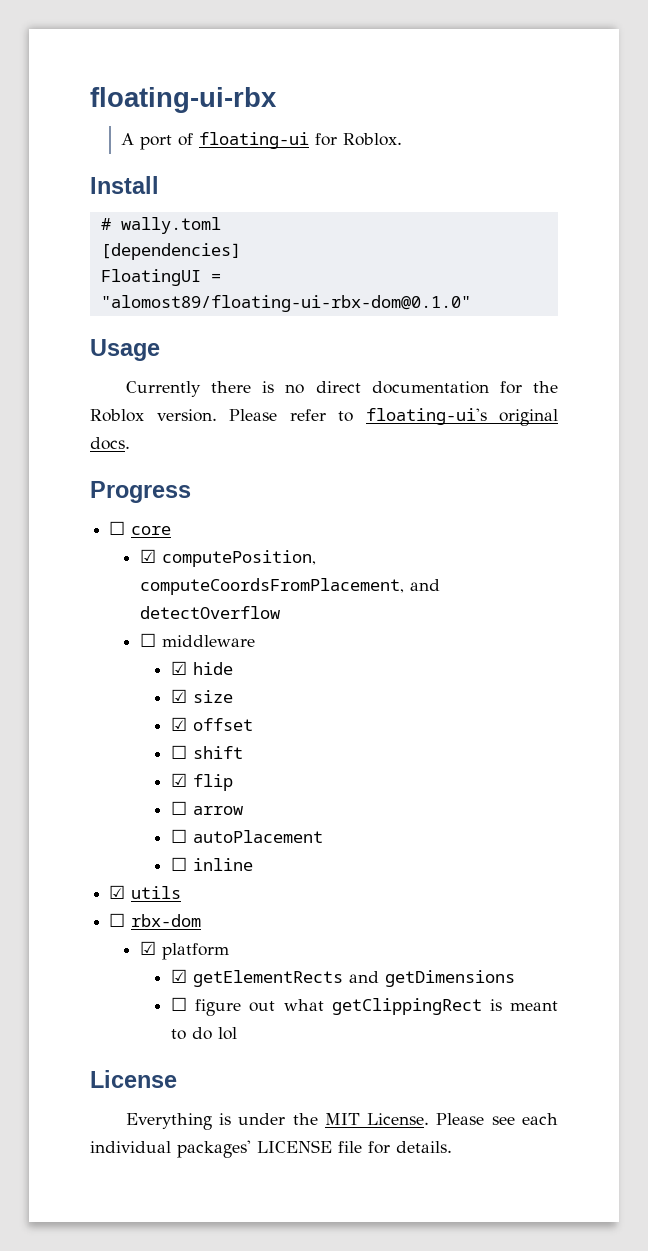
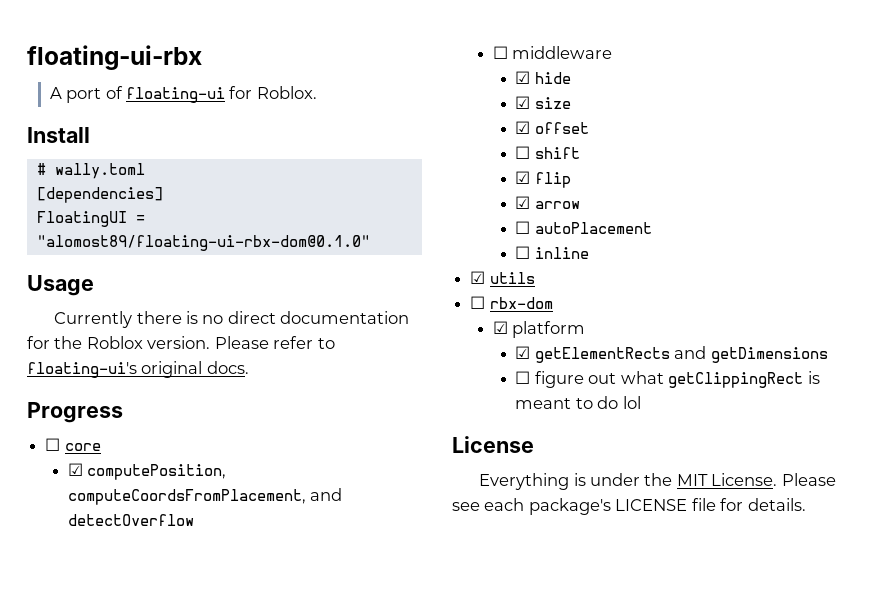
- ☐ arrow
+ ☑ arrow
- Please see each individual packages' LICENSE file for details.
+ Please see each package's LICENSE file for details.

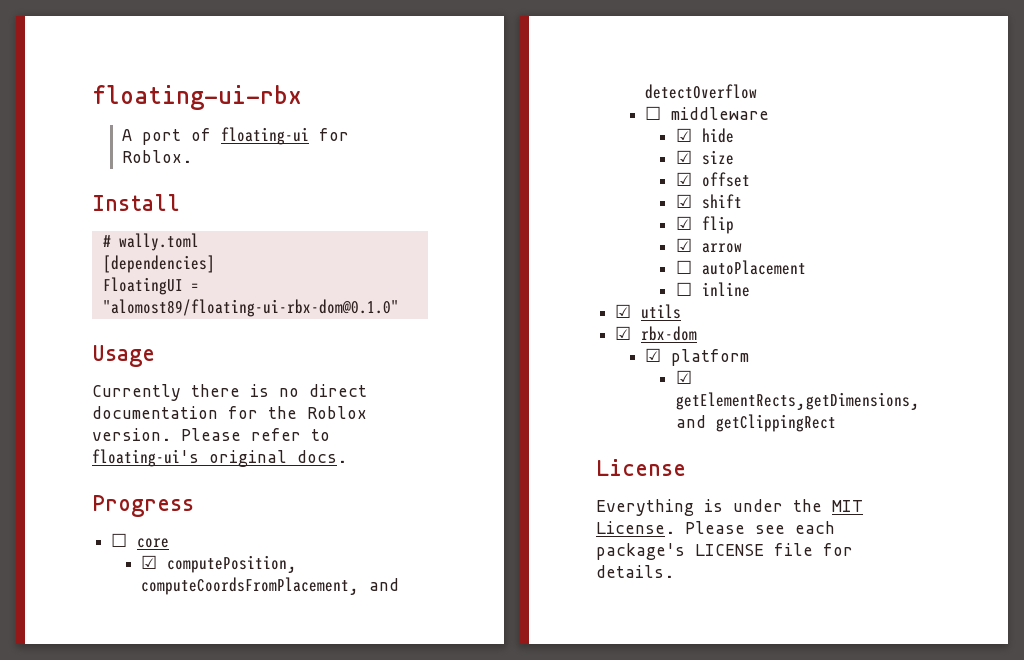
- ☐ shift
+ ☑ shift
- ☐ rbx-dom
+ ☑ rbx-dom
- ☑ getElementRects and getDimensions
- ☐ figure out what getClippingRect is meant to do lol
+ ☑ getElementRects,getDimensions, and getClippingRect

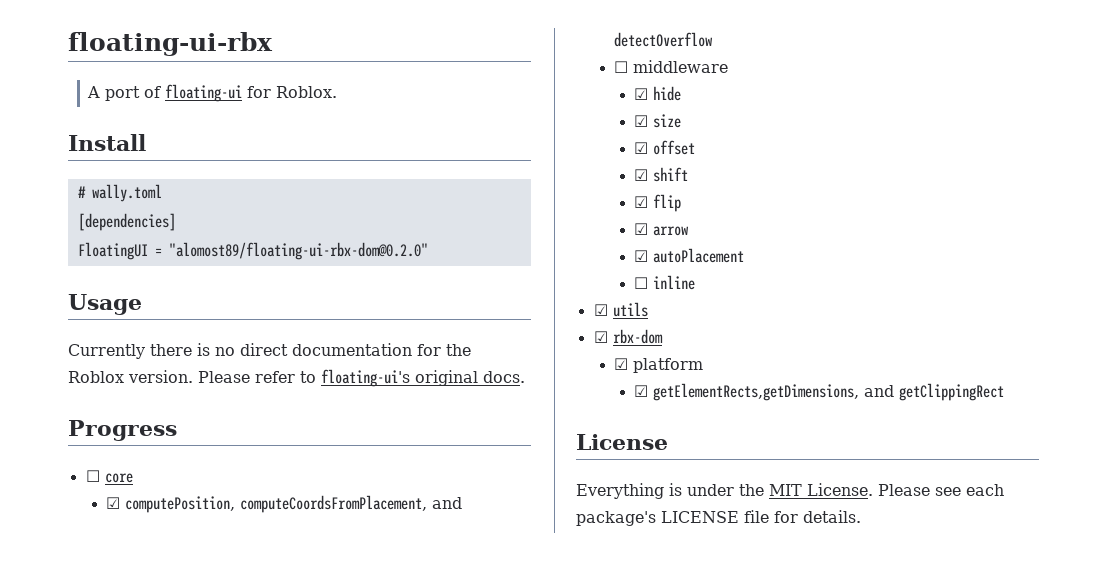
- FloatingUI = "alomost89/floating-ui-rbx-dom@0.1.0"
+ FloatingUI = "alomost89/floating-ui-rbx-dom@0.2.0"
- ☐ autoPlacement
+ ☑ autoPlacement

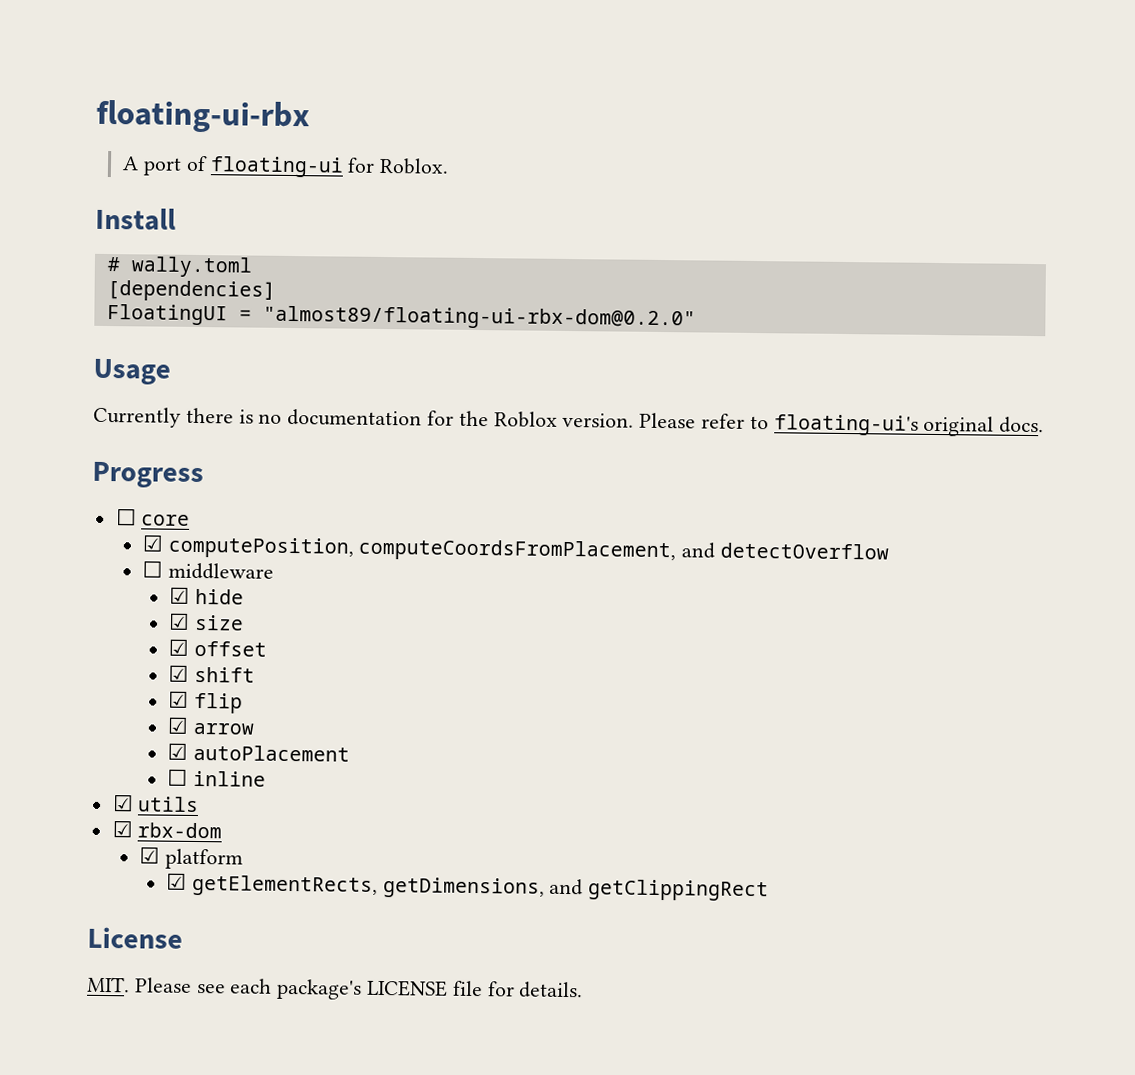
- FloatingUI = "alomost89/floating-ui-rbx-dom@0.2.0"
+ FloatingUI = "almost89/floating-ui-rbx-dom@0.2.0"
- Currently there is no direct documentation for the Roblox version.
+ Currently there is no documentation for the Roblox version.
- ☑ getElementRects,getDimensions, and getClippingRect
+ ☑ getElementRects, getDimensions, and getClippingRect
- Everything is under the MIT License. Please see each package's LICENSE file for details.
+ MIT. Please see each package's LICENSE file for details.

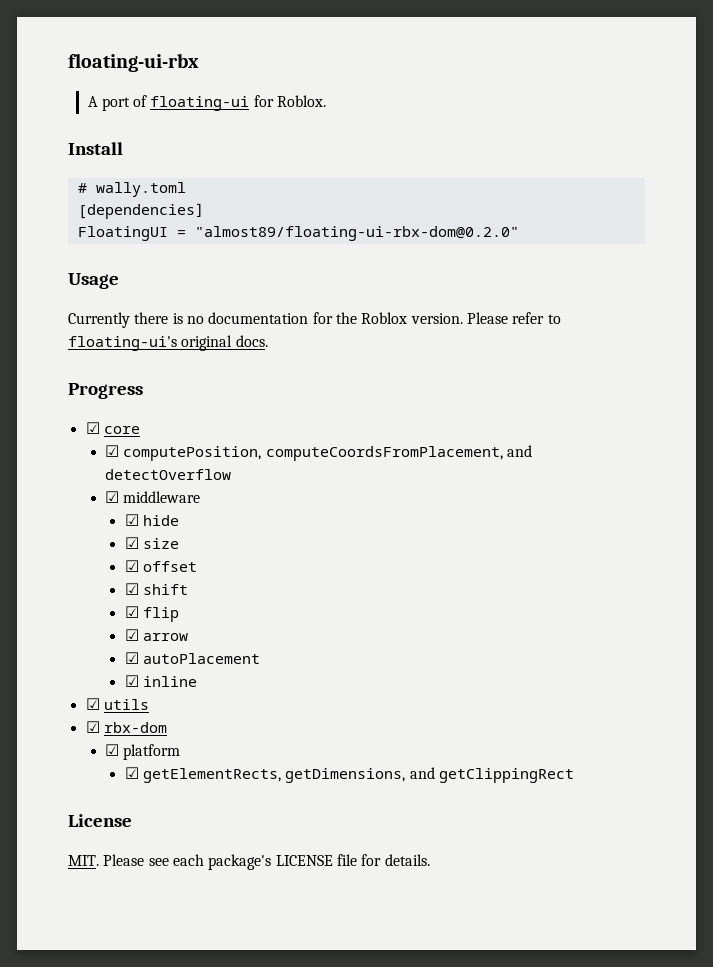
- ☐ core
+ ☑ core
- ☐ middleware
+ ☑ middleware
- ☐ inline
+ ☑ inline

